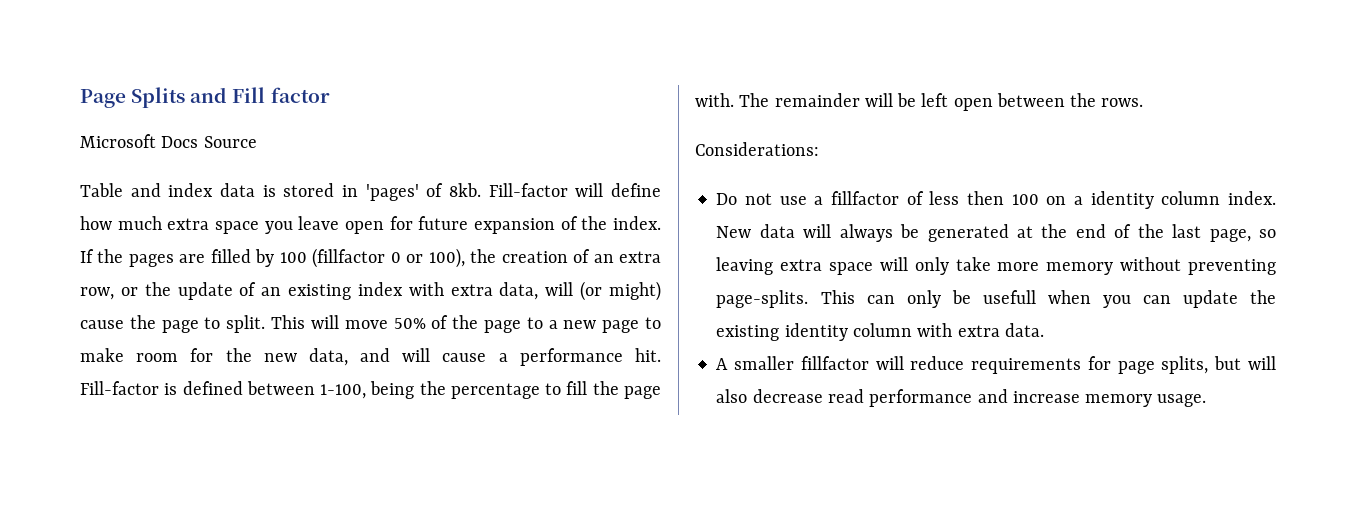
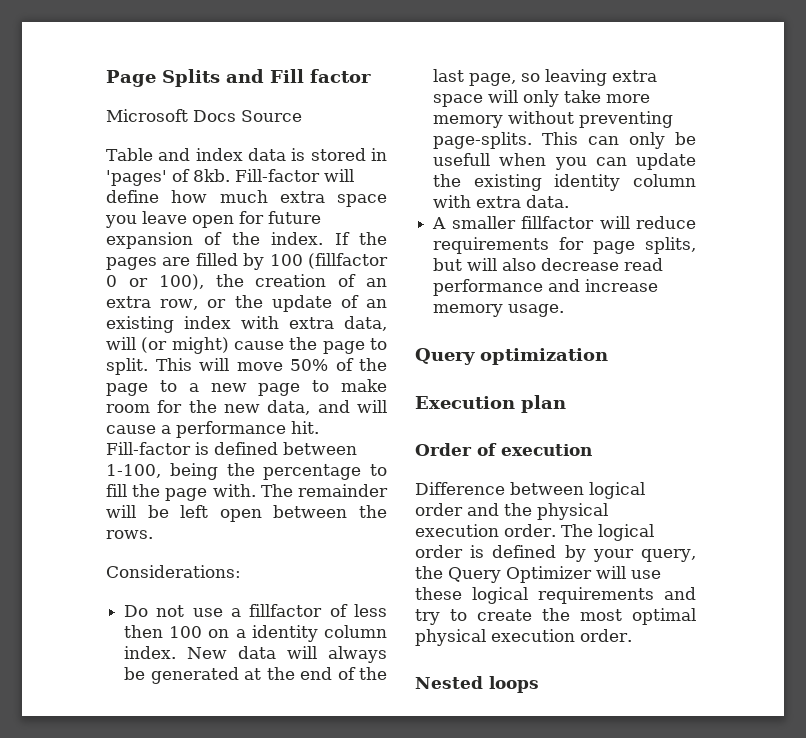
+ Query optimization
+ Execution plan
+ Order of execution
+ Difference between logical order and the physical execution order. The logical order is defined by your query, the Query Optimizer will use these logical requirements and try to create the most optimal physical execution order.
+ Nested loops

